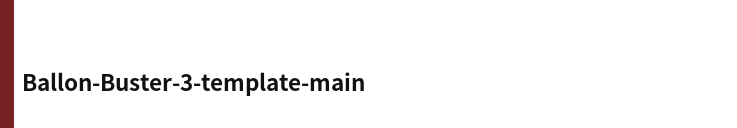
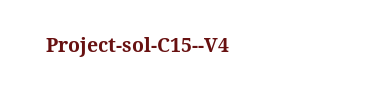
- Ballon-Buster-3-template-main
+ Project-sol-C15--V4

